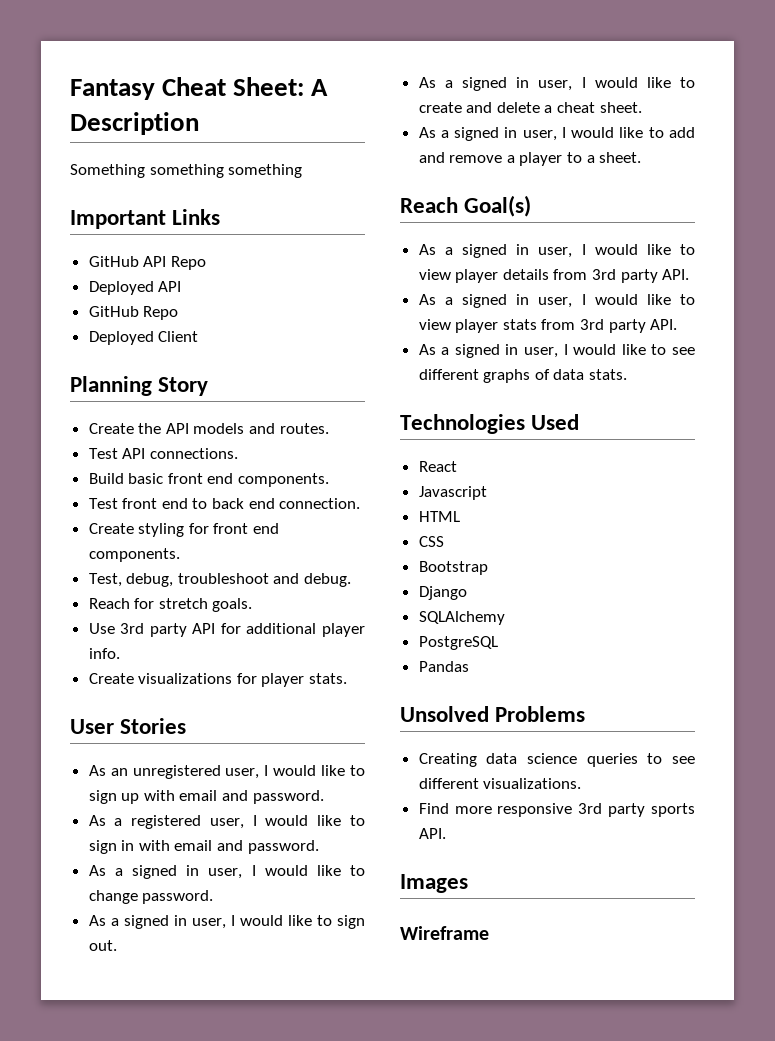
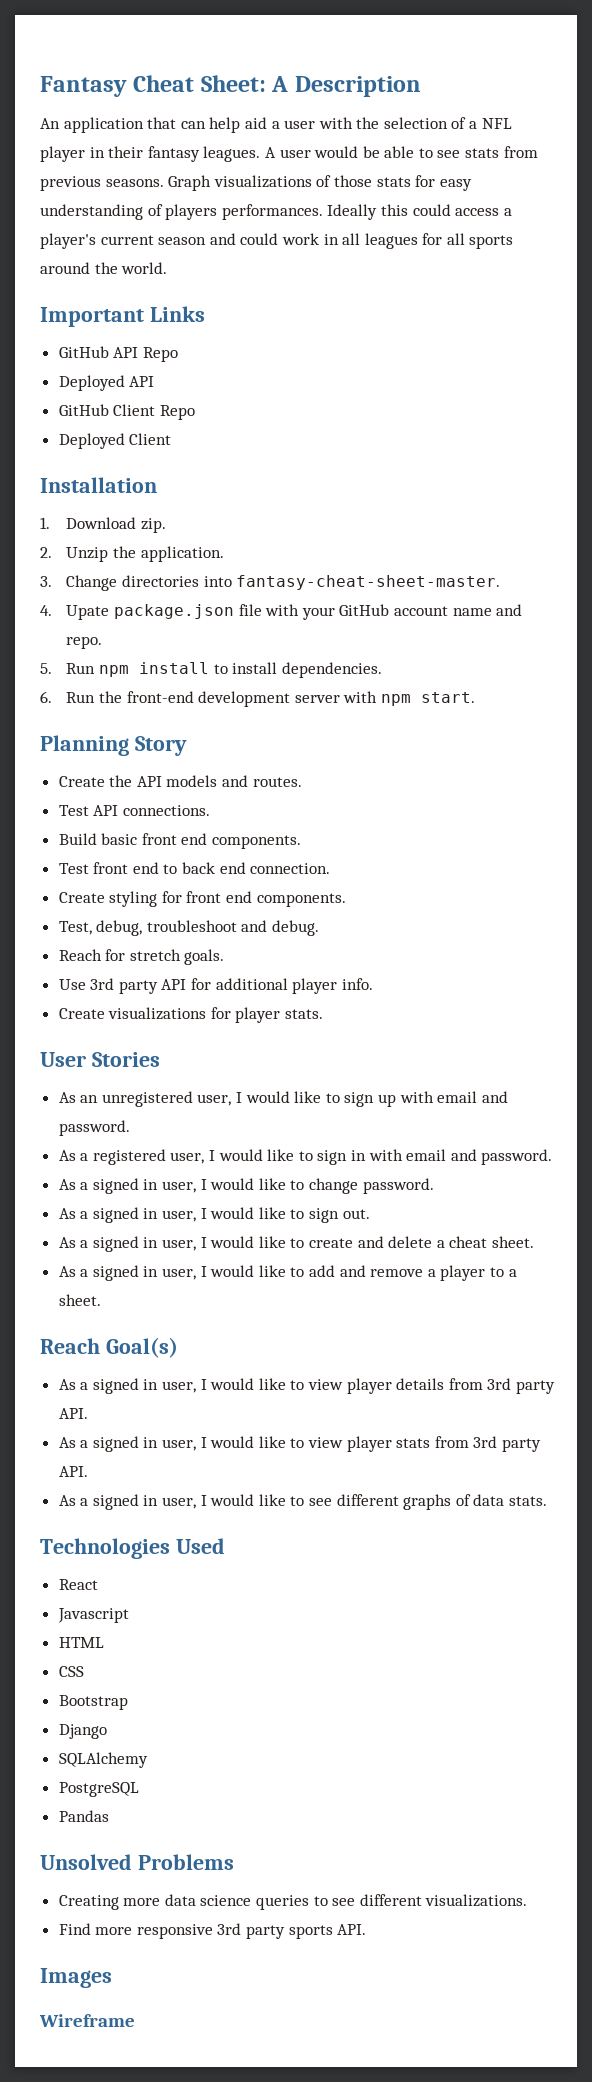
- Something something something
+ An application that can help aid a user with the selection of a NFL player in their fantasy leagues. A user would be able to see stats from previous seasons. Graph visualizations of those stats for easy understanding of players performances. Ideally this could access a player's current season and could work in all leagues for all sports around the world.
- GitHub Repo
+ GitHub Client Repo
+ Installation
+ 1. Download zip.
+ 2. Unzip the application.
+ 3. Change directories into fantasy-cheat-sheet-master.
+ 4. Upate package.json file with your GitHub account name and repo.
+ 5. Run npm install to install dependencies.
+ 6. Run the front-end development server with npm start.
- Creating data science queries to see different visualizations.
+ Creating more data science queries to see different visualizations.

